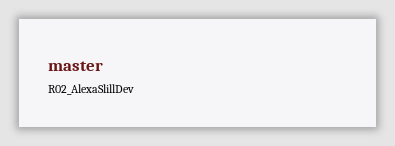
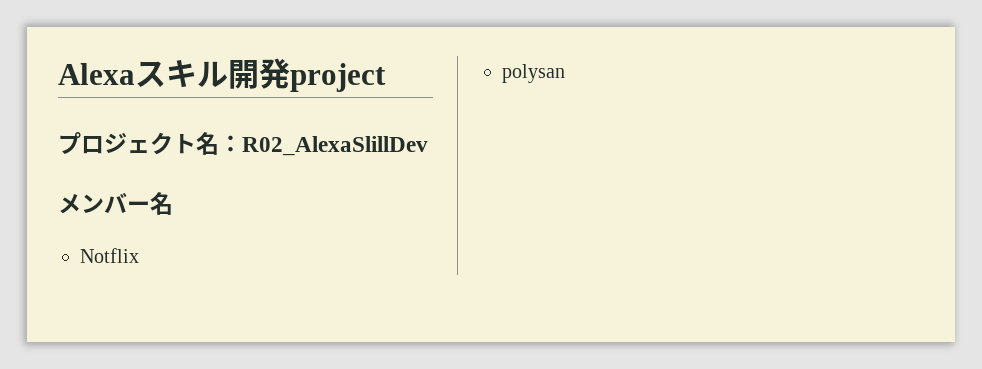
- master
- R02_AlexaSlillDev
+ Alexaスキル開発project
+ プロジェクト名：R02_AlexaSlillDev
+ メンバー名
+ Notflix
+ polysan

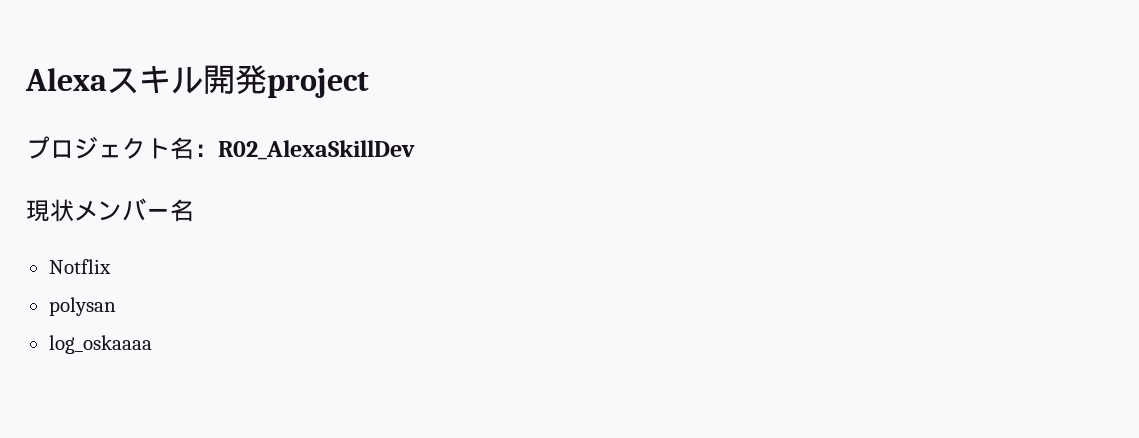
- プロジェクト名：R02_AlexaSlillDev
- メンバー名
+ プロジェクト名：R02_AlexaSkillDev
+ 現状メンバー名
+ log_oskaaaa

